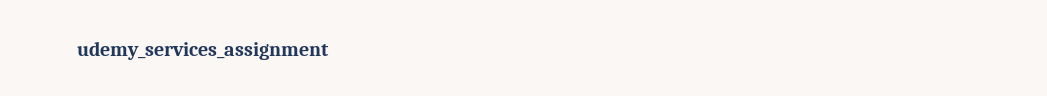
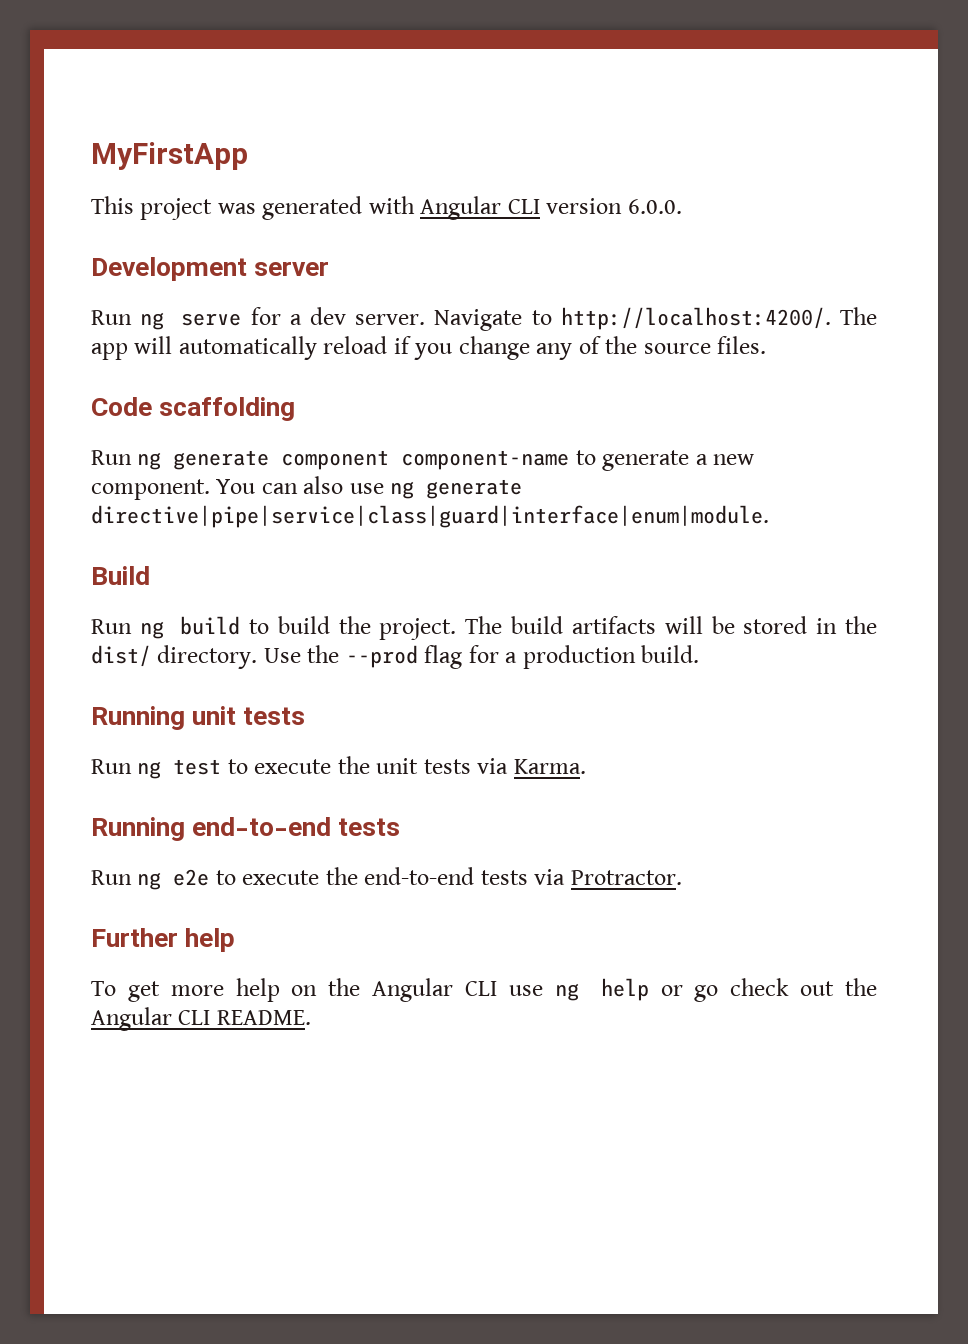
- udemy_services_assignment
+ MyFirstApp
+ This project was generated with Angular CLI version 6.0.0.
+ Development server
+ Run ng serve for a dev server. Navigate to http://localhost:4200/. The app will automatically reload if you change any of the source files.
+ Code scaffolding
+ Run ng generate component component-name to generate a new component. You can also use ng generate directive|pipe|service|class|guard|interface|enum|module.
+ Build
+ Run ng build to build the project. The build artifacts will be stored in the dist/ directory. Use the --prod flag for a production build.
+ Running unit tests
+ Run ng test to execute the unit tests via Karma.
+ Running end-to-end tests
+ Run ng e2e to execute the end-to-end tests via Protractor.
+ Further help
+ To get more help on the Angular CLI use ng help or go check out the Angular CLI README.

